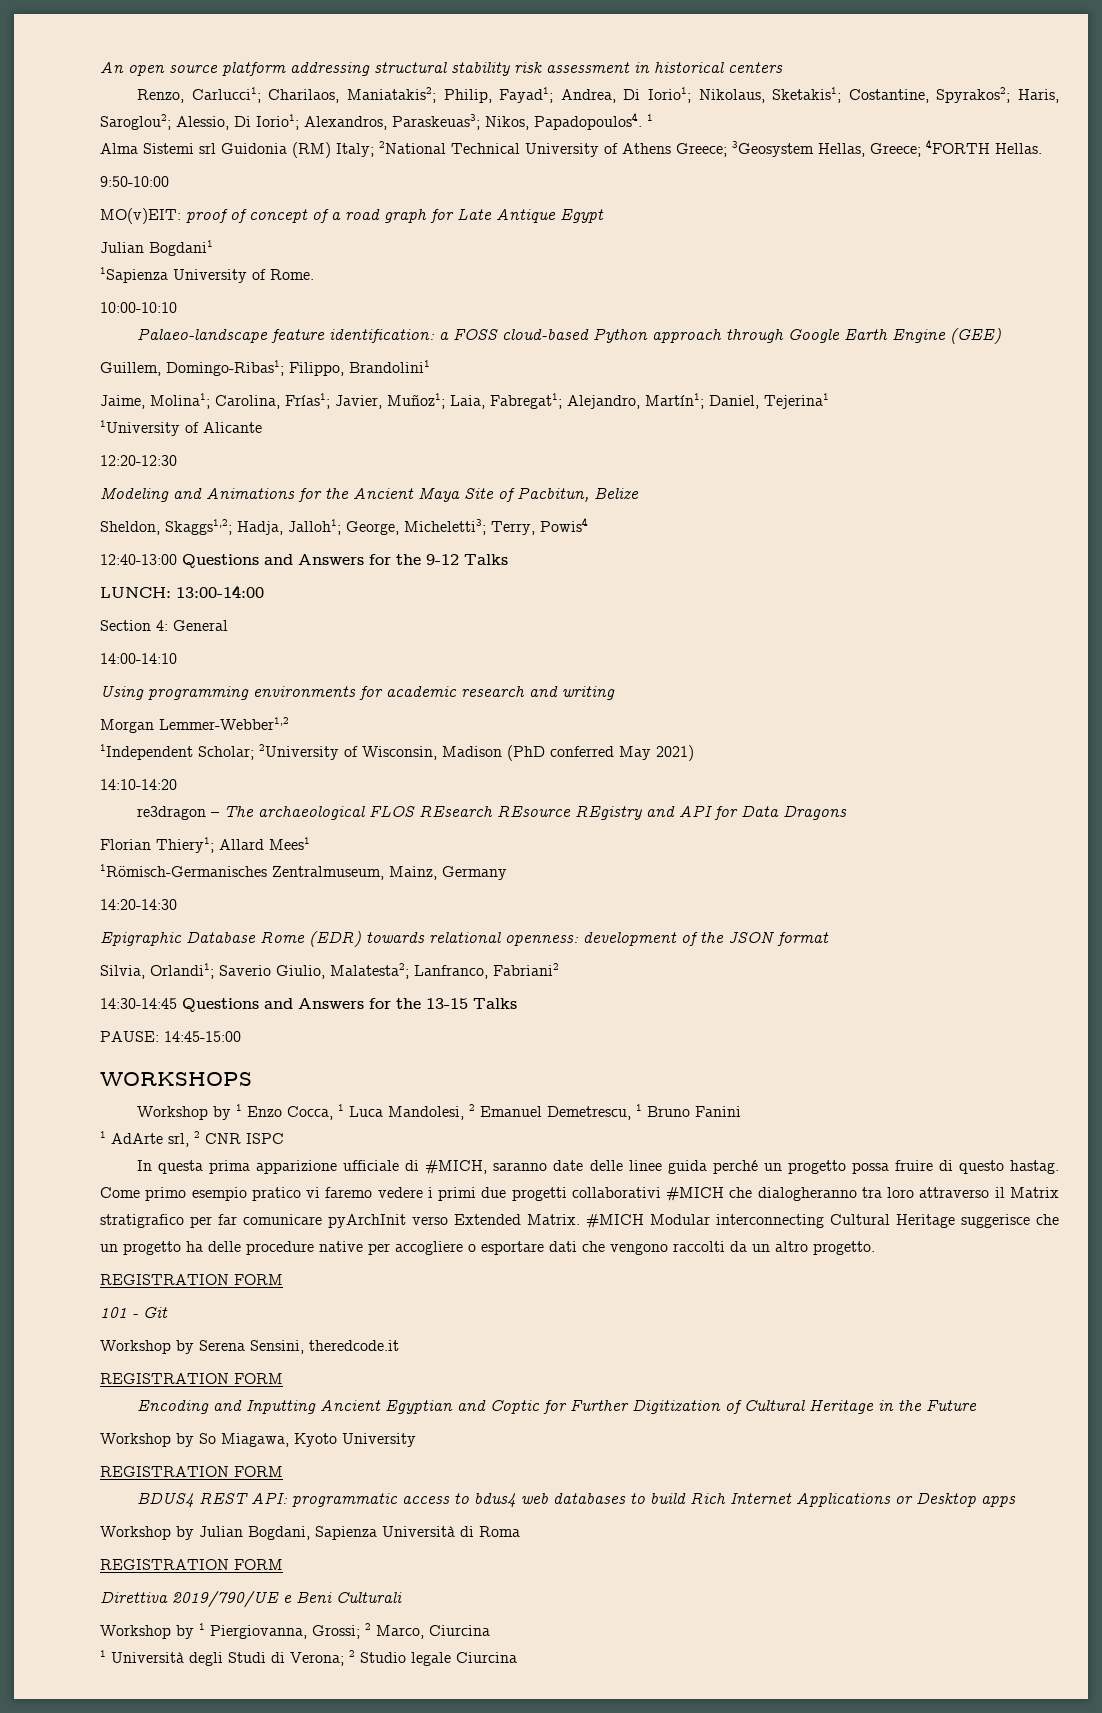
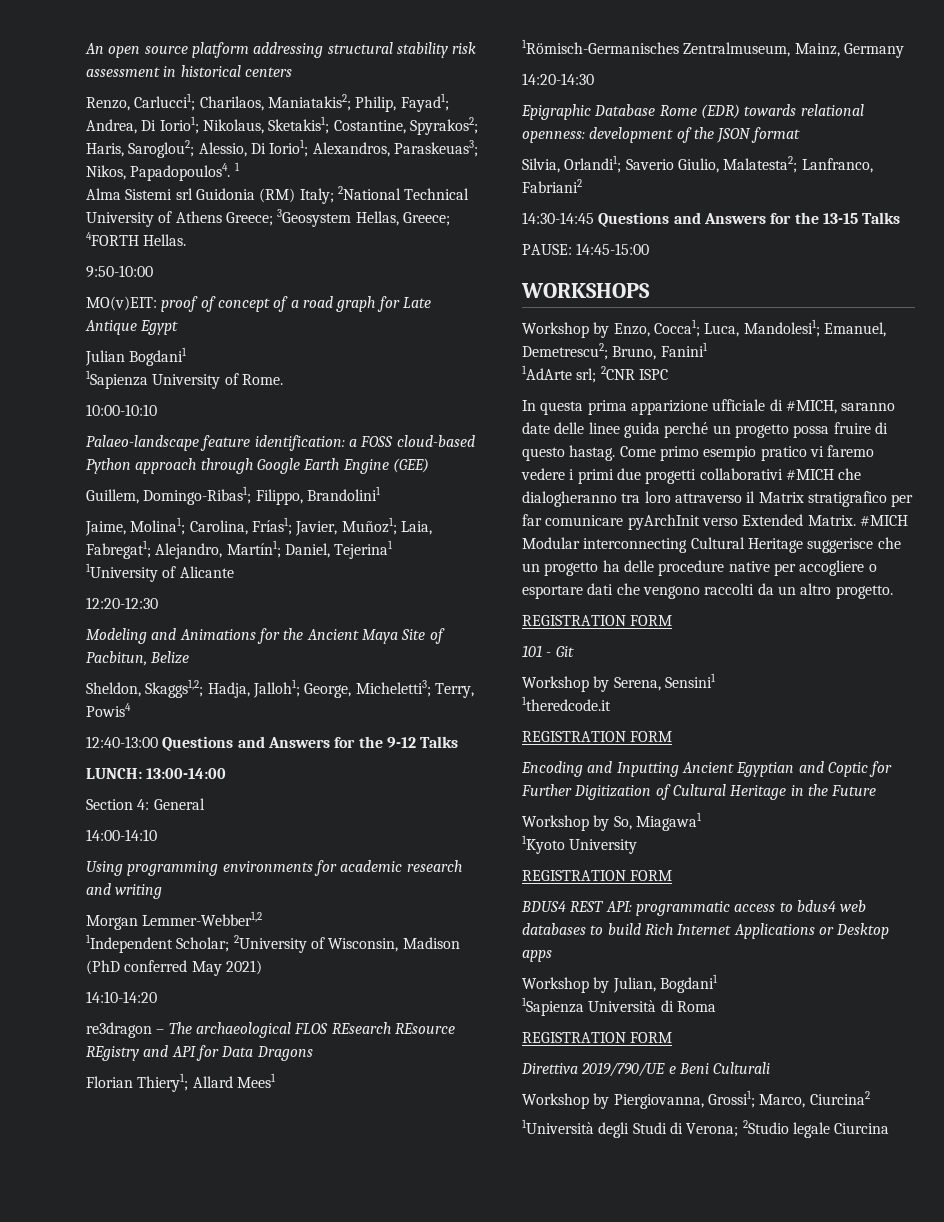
- Workshop by 1 Enzo Cocca, 1 Luca Mandolesi, 2 Emanuel Demetrescu, 1 Bruno Fanini
- 1 AdArte srl, 2 CNR ISPC
+ Workshop by Enzo, Cocca1; Luca, Mandolesi1; Emanuel, Demetrescu2; Bruno, Fanini1
+ 1AdArte srl; 2CNR ISPC
- Workshop by Serena Sensini, theredcode.it
+ Workshop by Serena, Sensini1
+ 1theredcode.it
- Workshop by So Miagawa, Kyoto University
+ Workshop by So, Miagawa1
+ 1Kyoto University
- Workshop by Julian Bogdani, Sapienza Università di Roma
+ Workshop by Julian, Bogdani1
+ 1Sapienza Università di Roma
- Workshop by 1 Piergiovanna, Grossi; 2 Marco, Ciurcina
- 1 Università degli Studi di Verona; 2 Studio legale Ciurcina
+ Workshop by Piergiovanna, Grossi1; Marco, Ciurcina2
+ 1Università degli Studi di Verona; 2Studio legale Ciurcina

